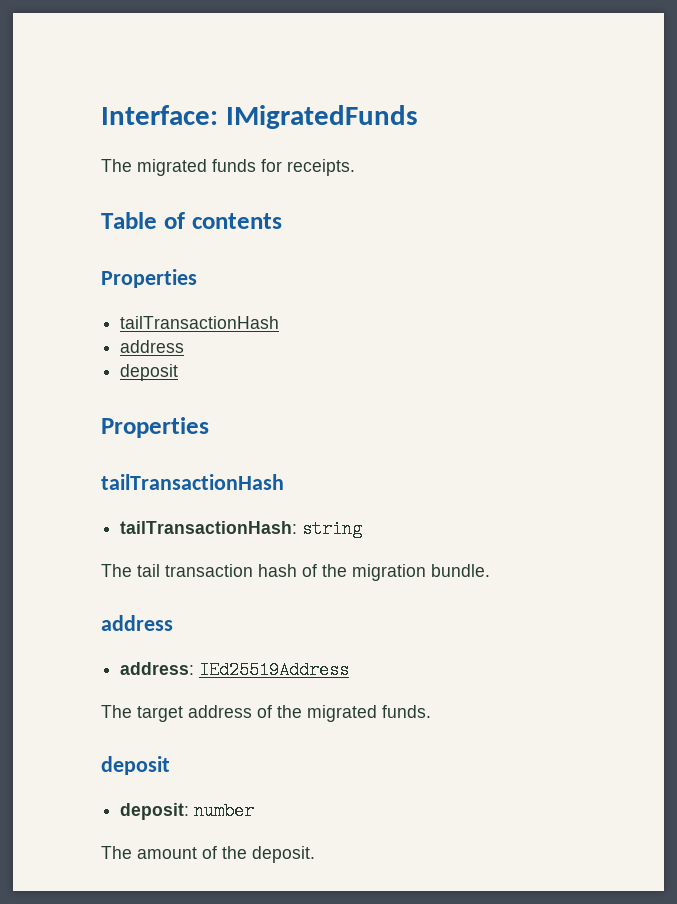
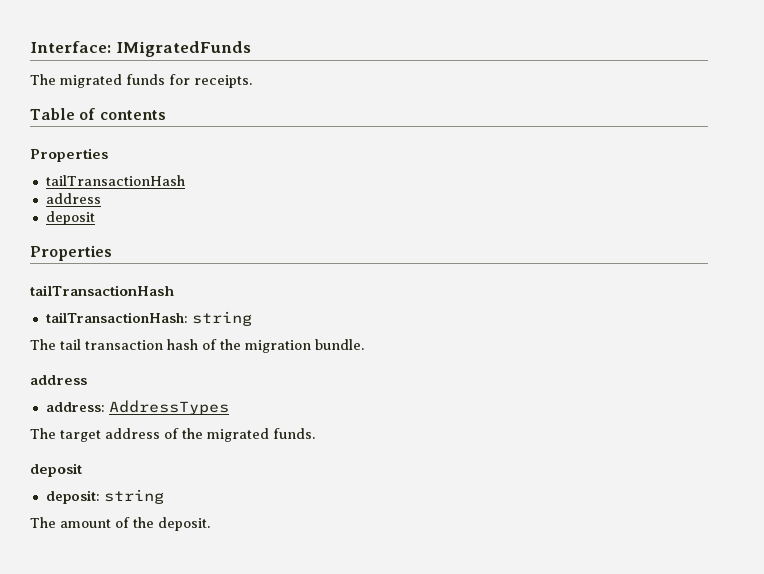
- address: IEd25519Address
+ address: AddressTypes
- deposit: number
+ deposit: string

